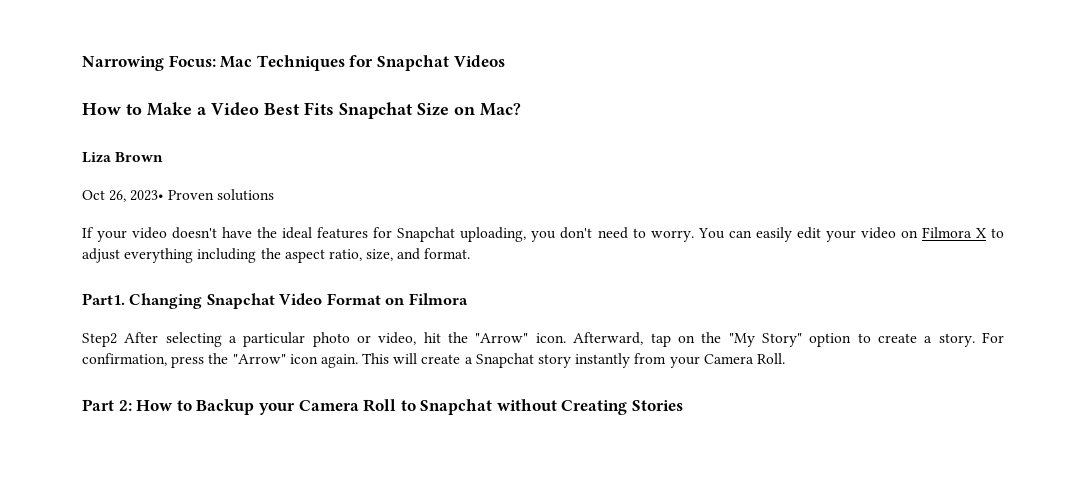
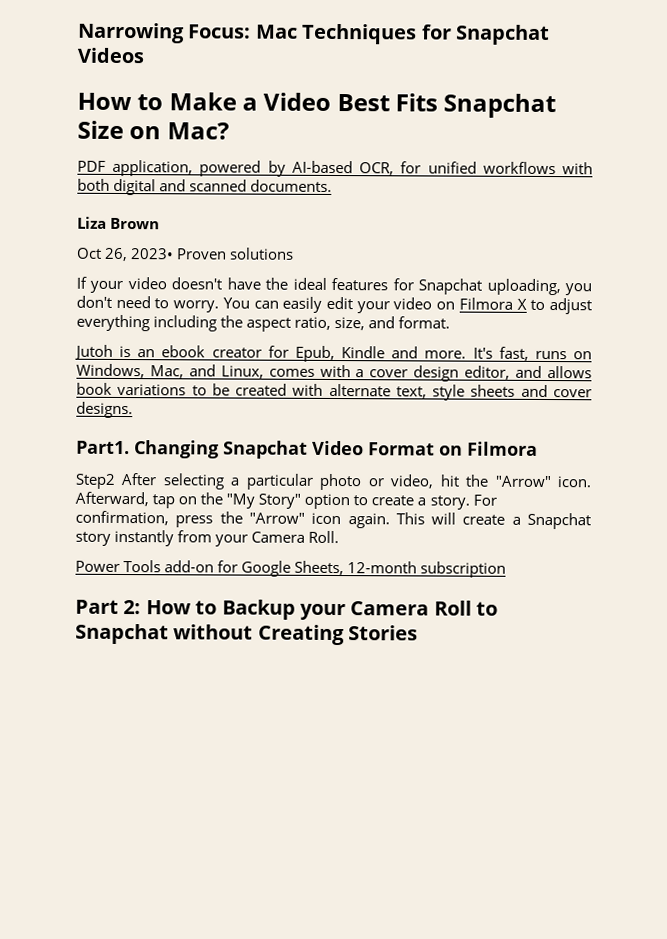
+ PDF application, powered by AI-based OCR, for unified workflows with both digital and scanned documents.
+ Jutoh is an ebook creator for Epub, Kindle and more. It's fast, runs on Windows, Mac, and Linux, comes with a cover design editor, and allows book variations to be created with alternate text, style sheets and cover designs.
+ Power Tools add-on for Google Sheets, 12-month subscription

